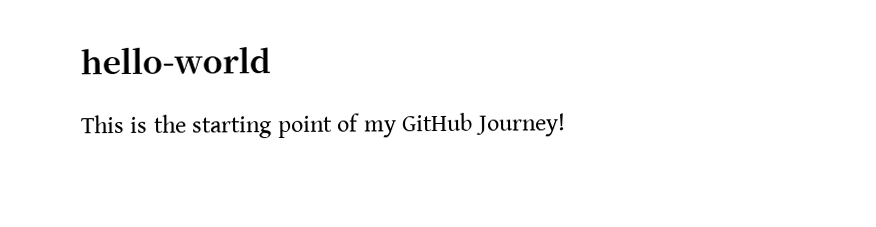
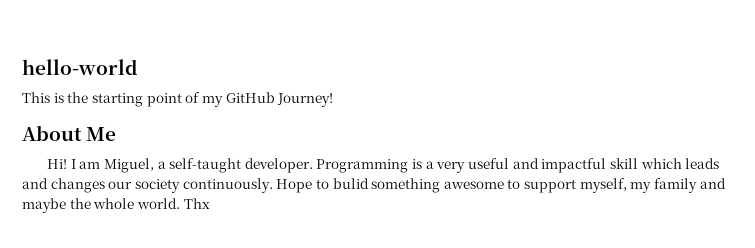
+ About Me
+ Hi! I am Miguel, a self-taught developer. Programming is a very useful and impactful skill which leads and changes our society continuously. Hope to bulid something awesome to support myself, my family and maybe the whole world. Thx

